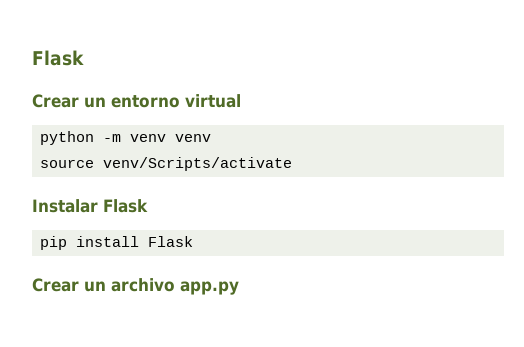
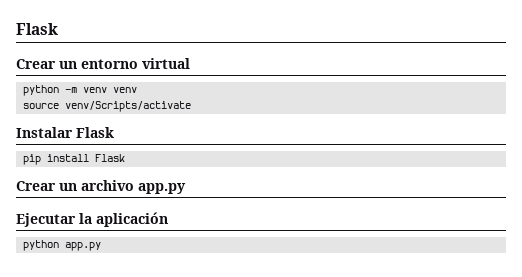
+ Ejecutar la aplicación
+ python app.py

